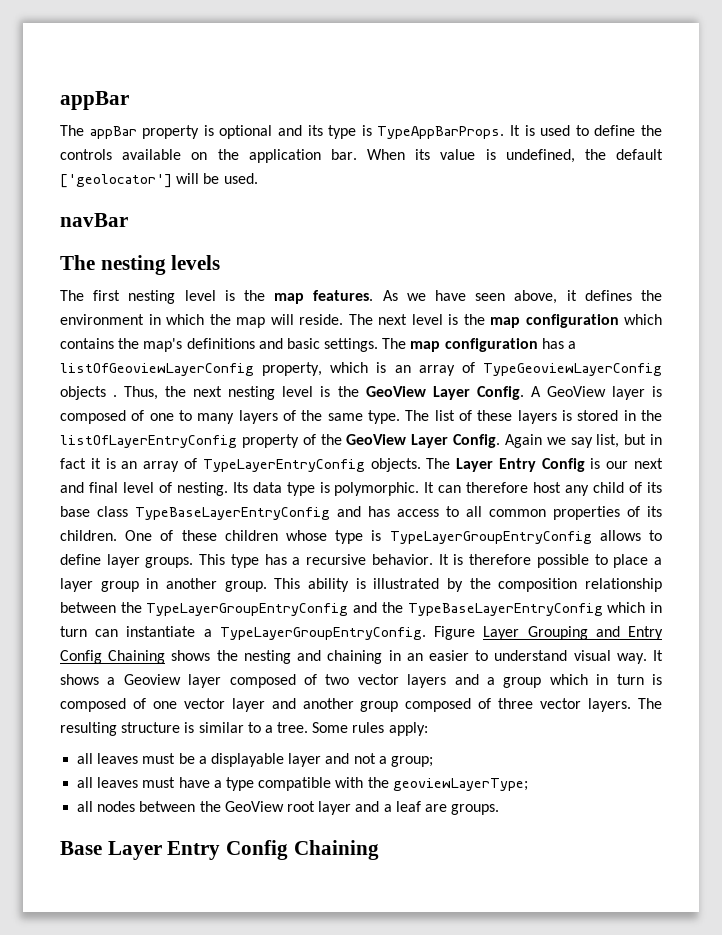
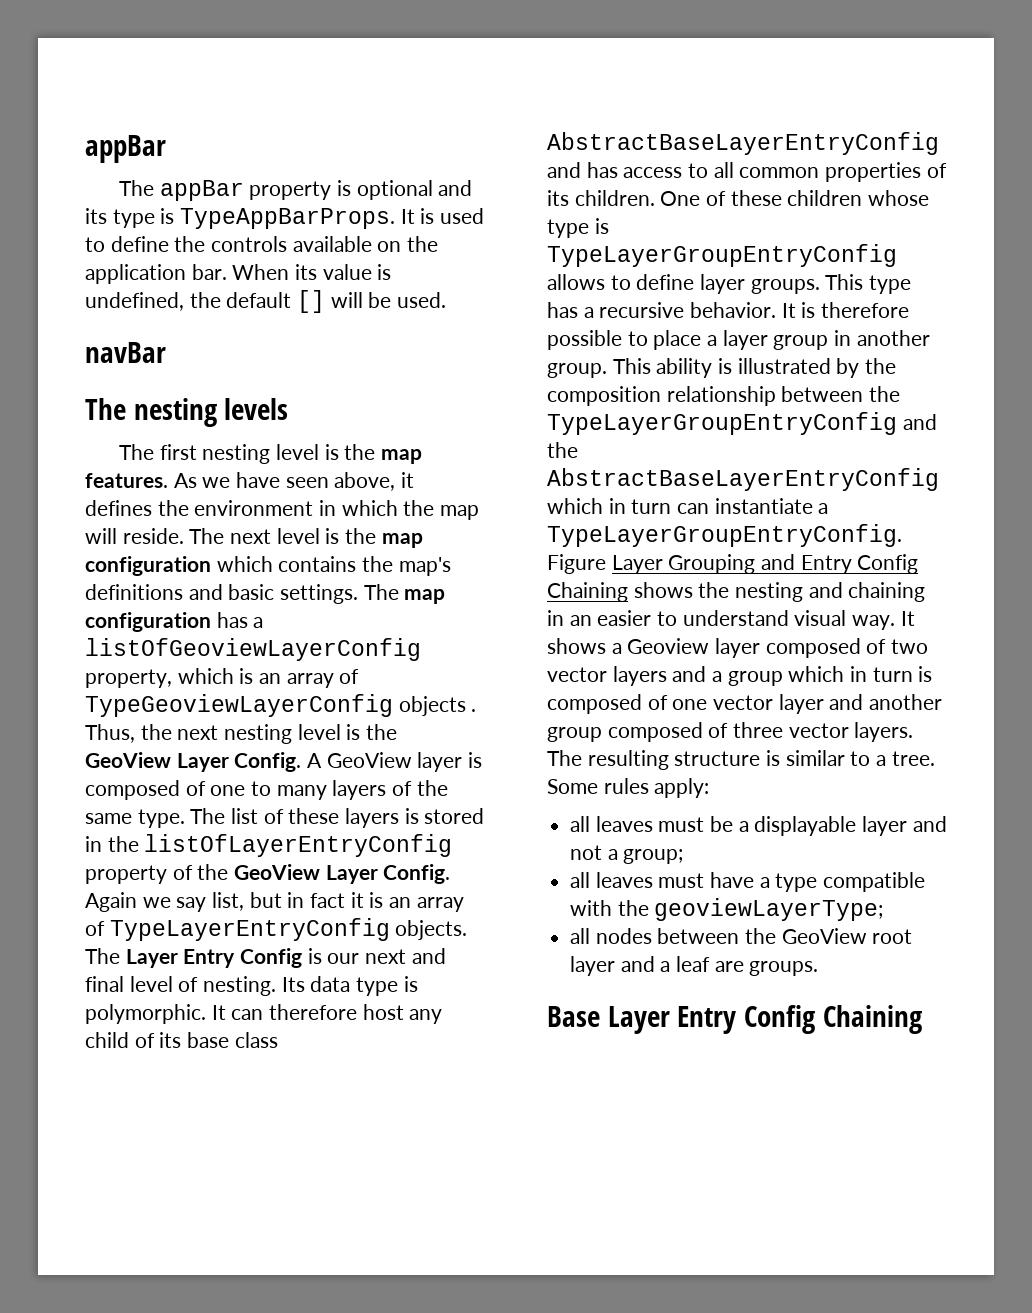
- When its value is undefined, the default ['geolocator'] will be used.
+ When its value is undefined, the default [] will be used.
- It can therefore host any child of its base class TypeBaseLayerEntryConfig and has access to all common properties of its children.
+ It can therefore host any child of its base class AbstractBaseLayerEntryConfig and has access to all common properties of its children.
- This ability is illustrated by the composition relationship between the TypeLayerGroupEntryConfig and the TypeBaseLayerEntryConfig which in turn can instantiate a TypeLayerGroupEntryConfig.
+ This ability is illustrated by the composition relationship between the TypeLayerGroupEntryConfig and the AbstractBaseLayerEntryConfig which in turn can instantiate a TypeLayerGroupEntryConfig.

